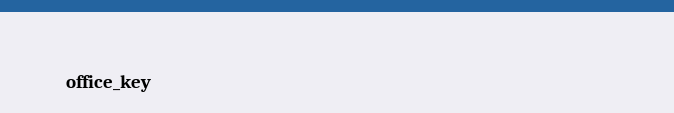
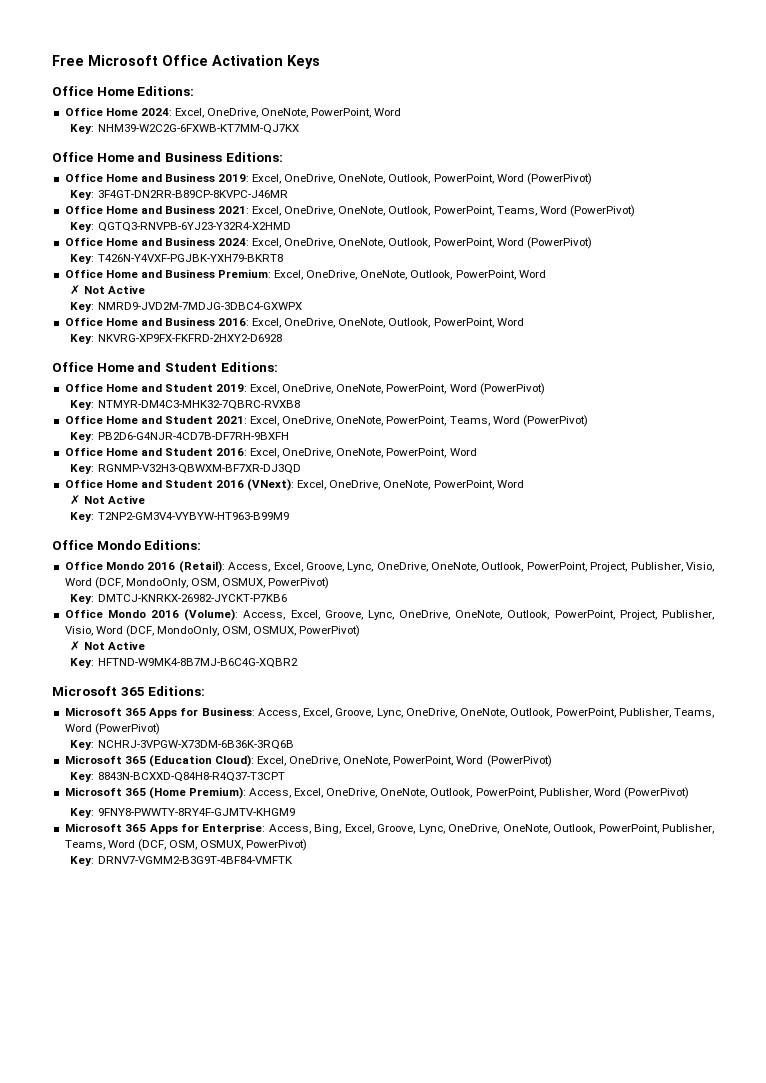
- office_key
+ Free Microsoft Office Activation Keys
+ Office Home Editions:
+ Office Home 2024: Excel, OneDrive, OneNote, PowerPoint, Word
+ Key: NHM39-W2C2G-6FXWB-KT7MM-QJ7KX
+ Office Home and Business Editions:
+ Office Home and Business 2019: Excel, OneDrive, OneNote, Outlook, PowerPoint, Word (PowerPivot)
+ Key: 3F4GT-DN2RR-B89CP-8KVPC-J46MR
+ Office Home and Business 2021: Excel, OneDrive, OneNote, Outlook, PowerPoint, Teams, Word (PowerPivot)
+ Key: QGTQ3-RNVPB-6YJ23-Y32R4-X2HMD
+ Office Home and Business 2024: Excel, OneDrive, OneNote, Outlook, PowerPoint, Word (PowerPivot)
+ Key: T426N-Y4VXF-PGJBK-YXH79-BKRT8
+ Office Home and Business Premium: Excel, OneDrive, OneNote, Outlook, PowerPoint, Word
+ ✗ Not Active
+ Key: NMRD9-JVD2M-7MDJG-3DBC4-GXWPX
+ Office Home and Business 2016: Excel, OneDrive, OneNote, Outlook, PowerPoint, Word
+ Key: NKVRG-XP9FX-FKFRD-2HXY2-D6928
+ Office Home and Student Editions:
+ Office Home and Student 2019: Excel, OneDrive, OneNote, PowerPoint, Word (PowerPivot)
+ Key: NTMYR-DM4C3-MHK32-7QBRC-RVXB8
+ Office Home and Student 2021: Excel, OneDrive, OneNote, PowerPoint, Teams, Word (PowerPivot)
+ Key: PB2D6-G4NJR-4CD7B-DF7RH-9BXFH
+ Office Home and Student 2016: Excel, OneDrive, OneNote, PowerPoint, Word
+ Key: RGNMP-V32H3-QBWXM-BF7XR-DJ3QD
+ Office Home and Student 2016 (VNext): Excel, OneDrive, OneNote, PowerPoint, Word
+ ✗ Not Active
+ Key: T2NP2-GM3V4-VYBYW-HT963-B99M9
+ Office Mondo Editions:
+ Office Mondo 2016 (Retail): Access, Excel, Groove, Lync, OneDrive, OneNote, Outlook, PowerPoint, Project, Publisher, Visio, Word (DCF, MondoOnly, OSM, OSMUX, PowerPivot)
+ Key: DMTCJ-KNRKX-26982-JYCKT-P7KB6
+ Office Mondo 2016 (Volume): Access, Excel, Groove, Lync, OneDrive, OneNote, Outlook, PowerPoint, Project, Publisher, Visio, Word (DCF, MondoOnly, OSM, OSMUX, PowerPivot)
+ ✗ Not Active
+ Key: HFTND-W9MK4-8B7MJ-B6C4G-XQBR2
+ Microsoft 365 Editions:
+ Microsoft 365 Apps for Business: Access, Excel, Groove, Lync, OneDrive, OneNote, Outlook, PowerPoint, Publisher, Teams, Word (PowerPivot)
+ Key: NCHRJ-3VPGW-X73DM-6B36K-3RQ6B
+ Microsoft 365 (Education Cloud): Excel, OneDrive, OneNote, PowerPoint, Word (PowerPivot)
+ Key: 8843N-BCXXD-Q84H8-R4Q37-T3CPT
+ Microsoft 365 (Home Premium): Access, Excel, OneDrive, OneNote, Outlook, PowerPoint, Publisher, Word (PowerPivot)
+ Key: 9FNY8-PWWTY-8RY4F-GJMTV-KHGM9
+ Microsoft 365 Apps for Enterprise: Access, Bing, Excel, Groove, Lync, OneDrive, OneNote, Outlook, PowerPoint, Publisher, Teams, Word (DCF, OSM, OSMUX, PowerPivot)
+ Key: DRNV7-VGMM2-B3G9T-4BF84-VMFTK

